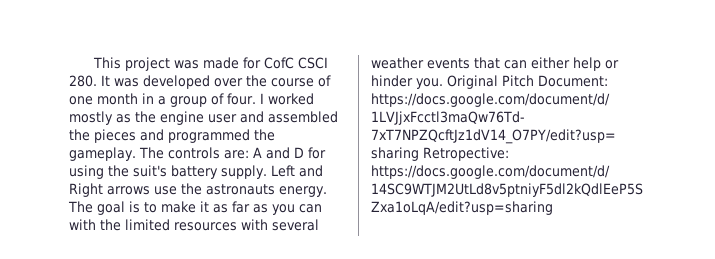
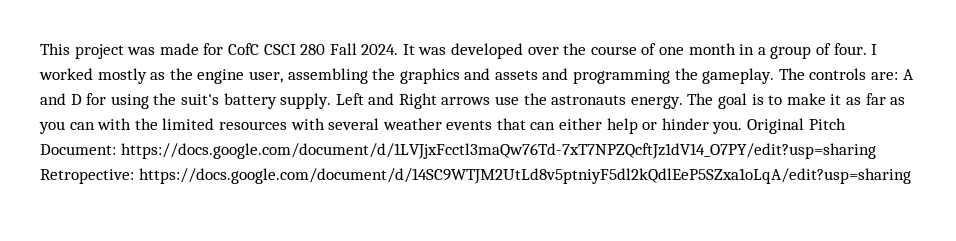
- This project was made for CofC CSCI 280. It was developed over the course of one month in a group of four.
+ This project was made for CofC CSCI 280 Fall 2024. It was developed over the course of one month in a group of four.
- I worked mostly as the engine user and assembled the pieces and programmed the gameplay.
+ I worked mostly as the engine user, assembling the graphics and assets and programming the gameplay.

